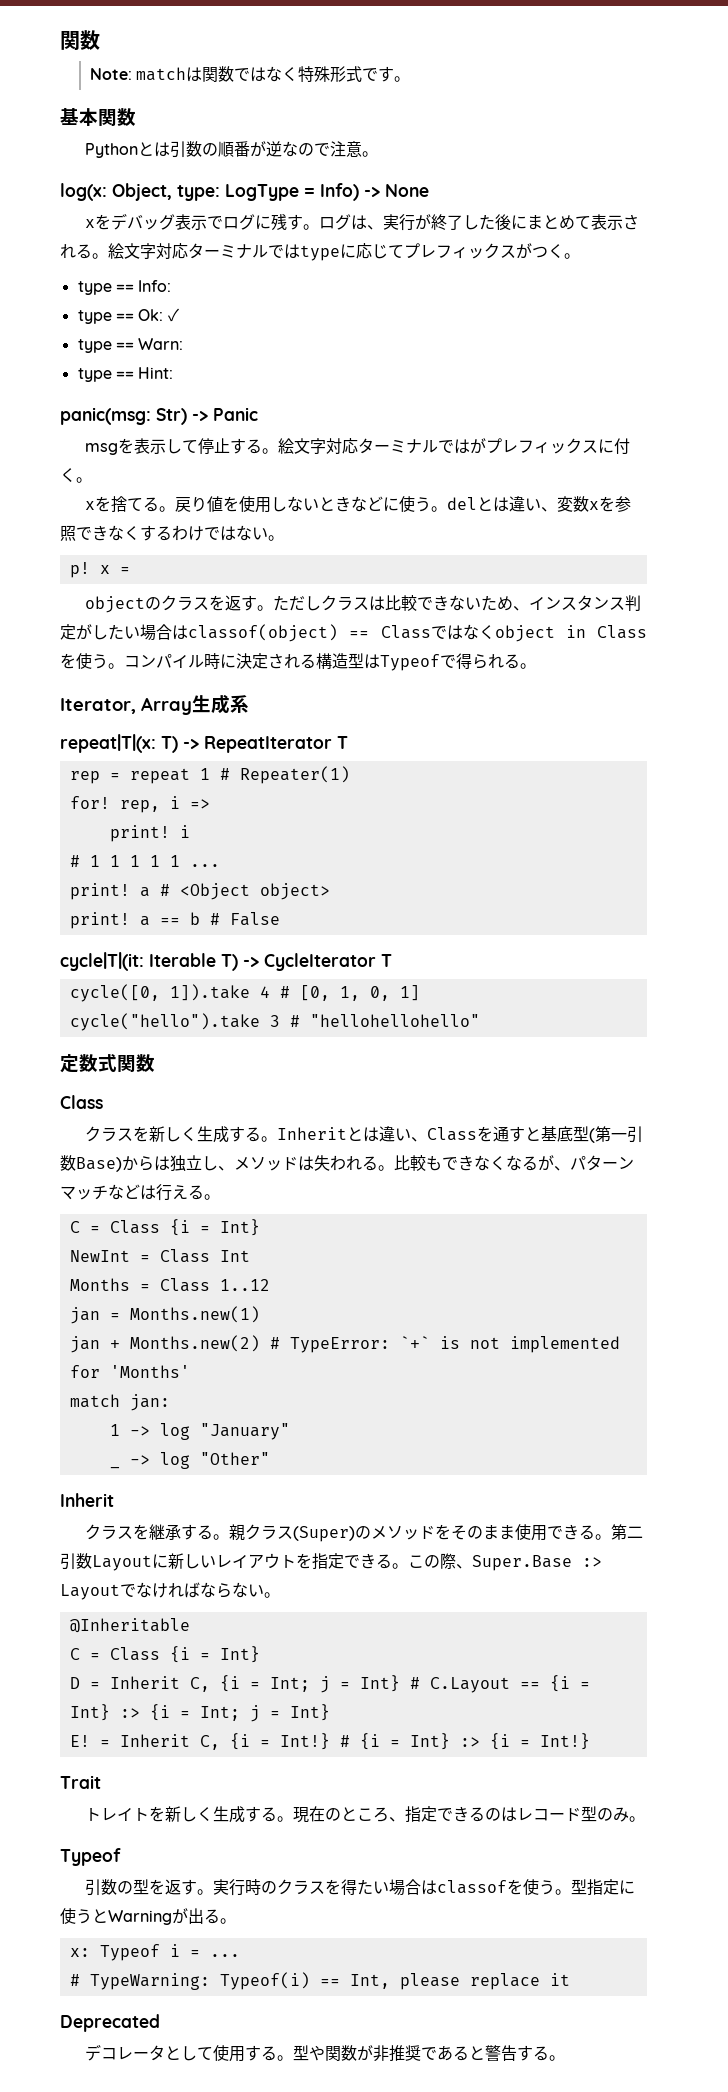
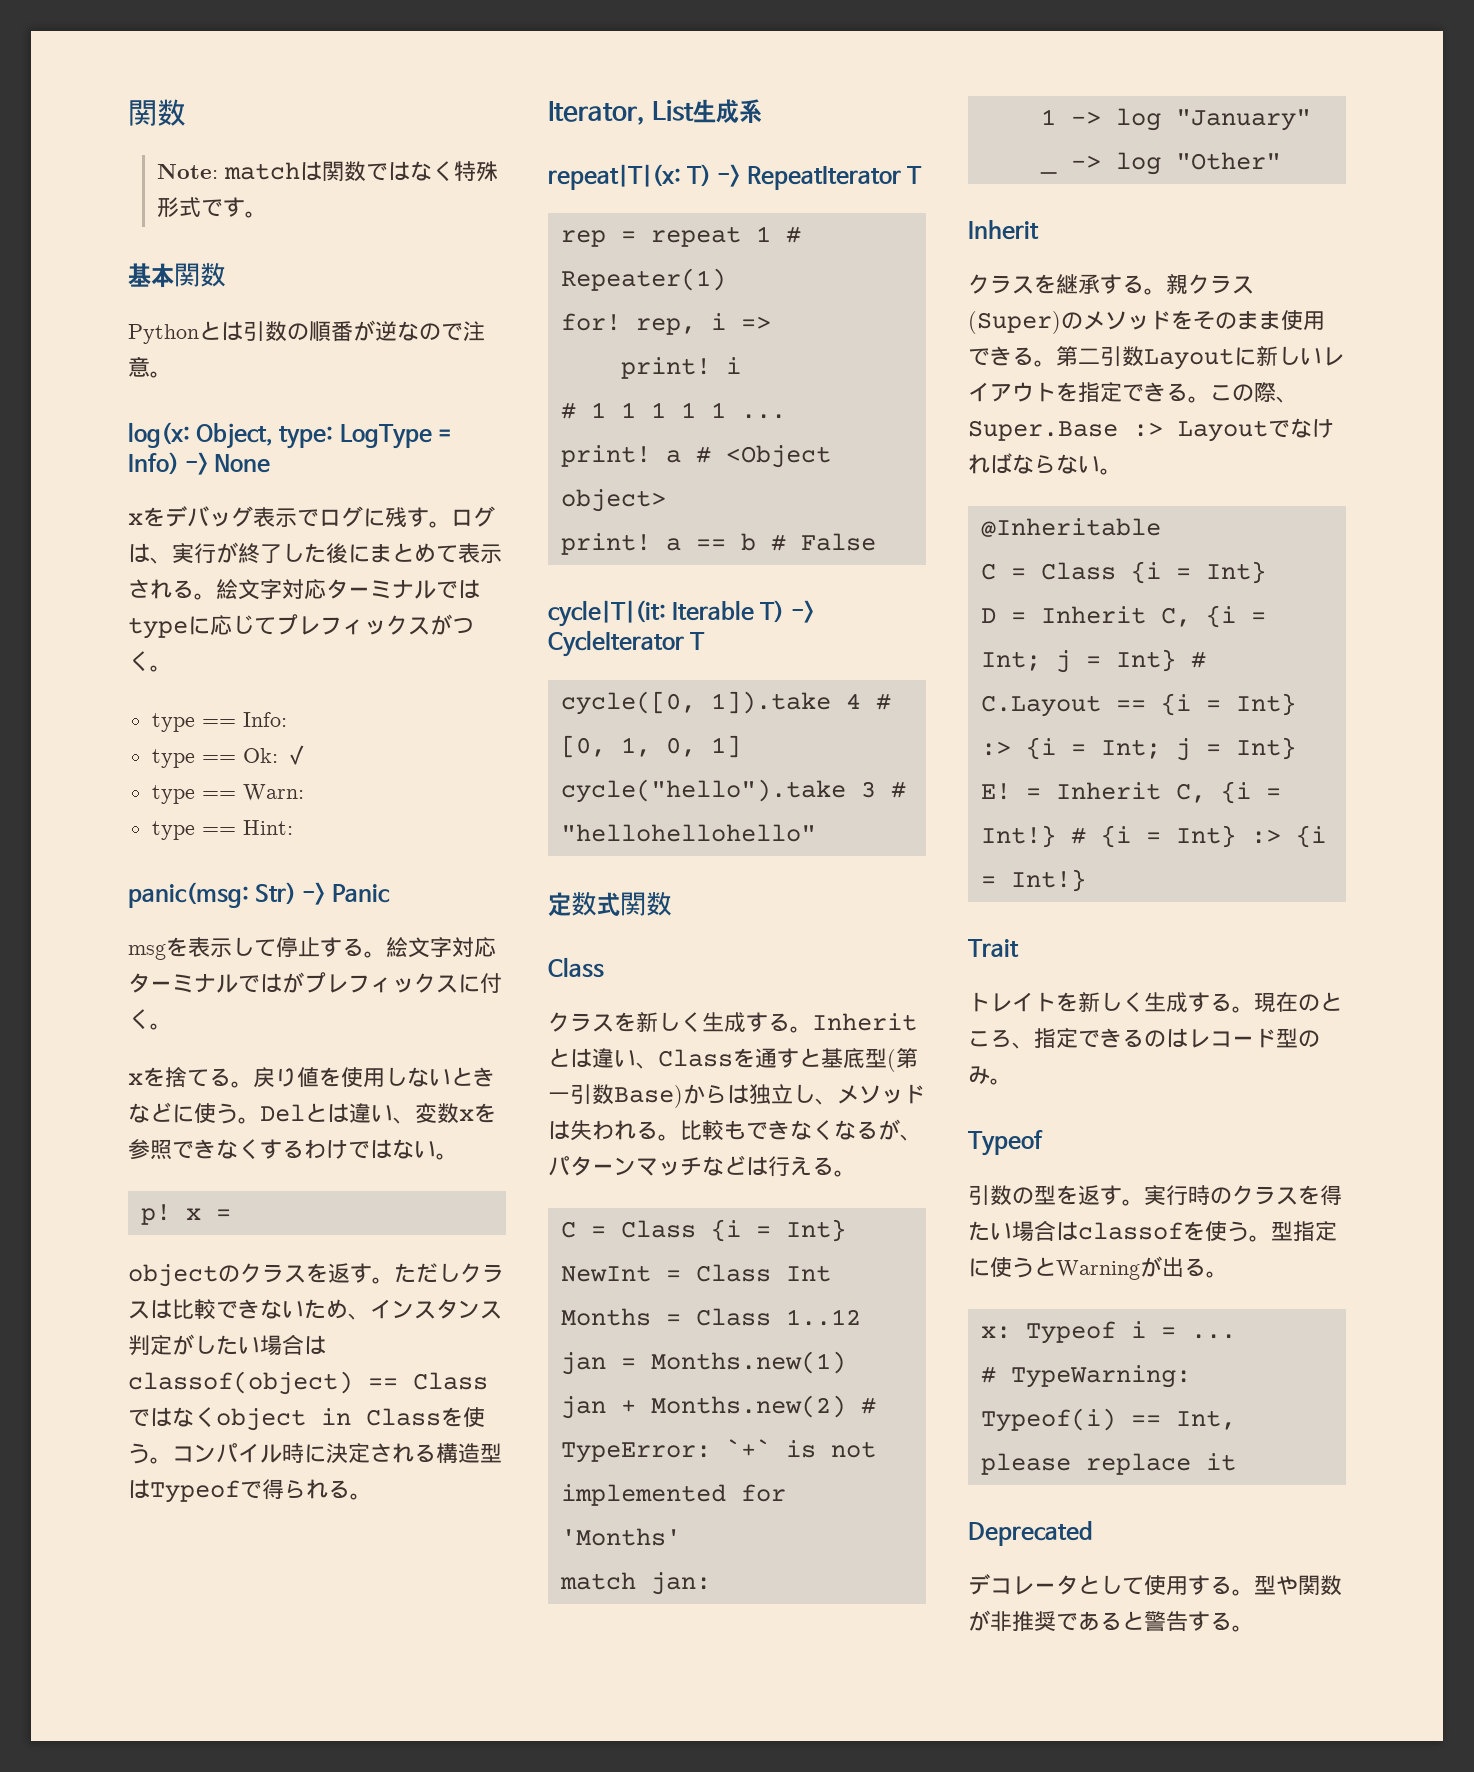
- 戻り値を使用しないときなどに使う。delとは違い、変数xを参照できなくするわけではない。
+ 戻り値を使用しないときなどに使う。Delとは違い、変数xを参照できなくするわけではない。
- Iterator, Array生成系
+ Iterator, List生成系

